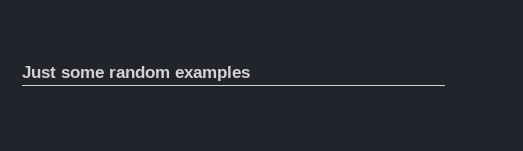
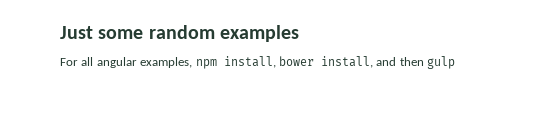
+ For all angular examples, npm install, bower install, and then gulp

